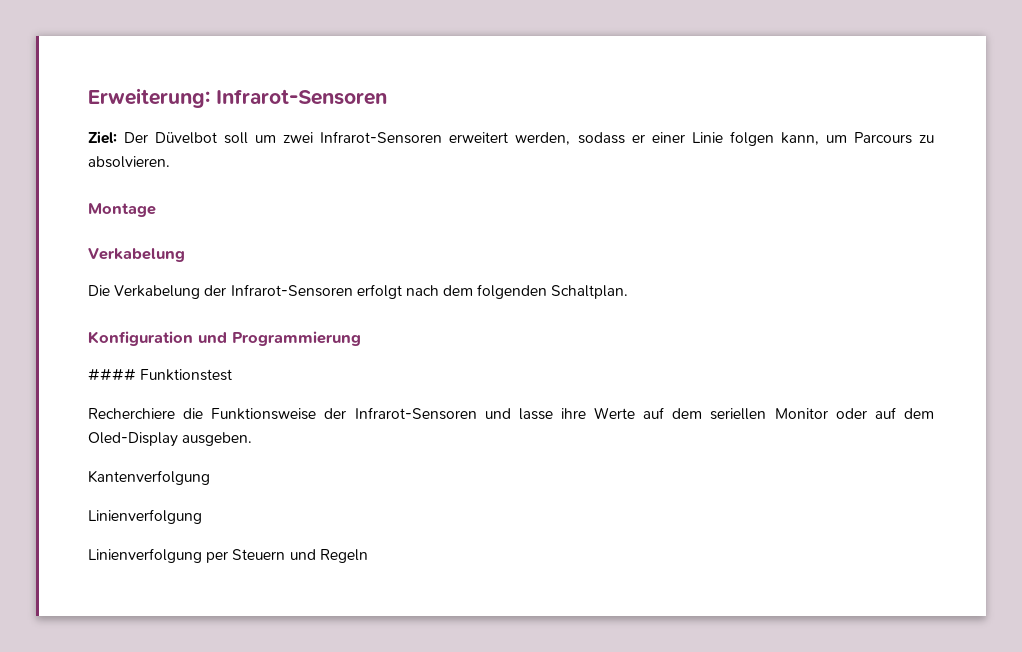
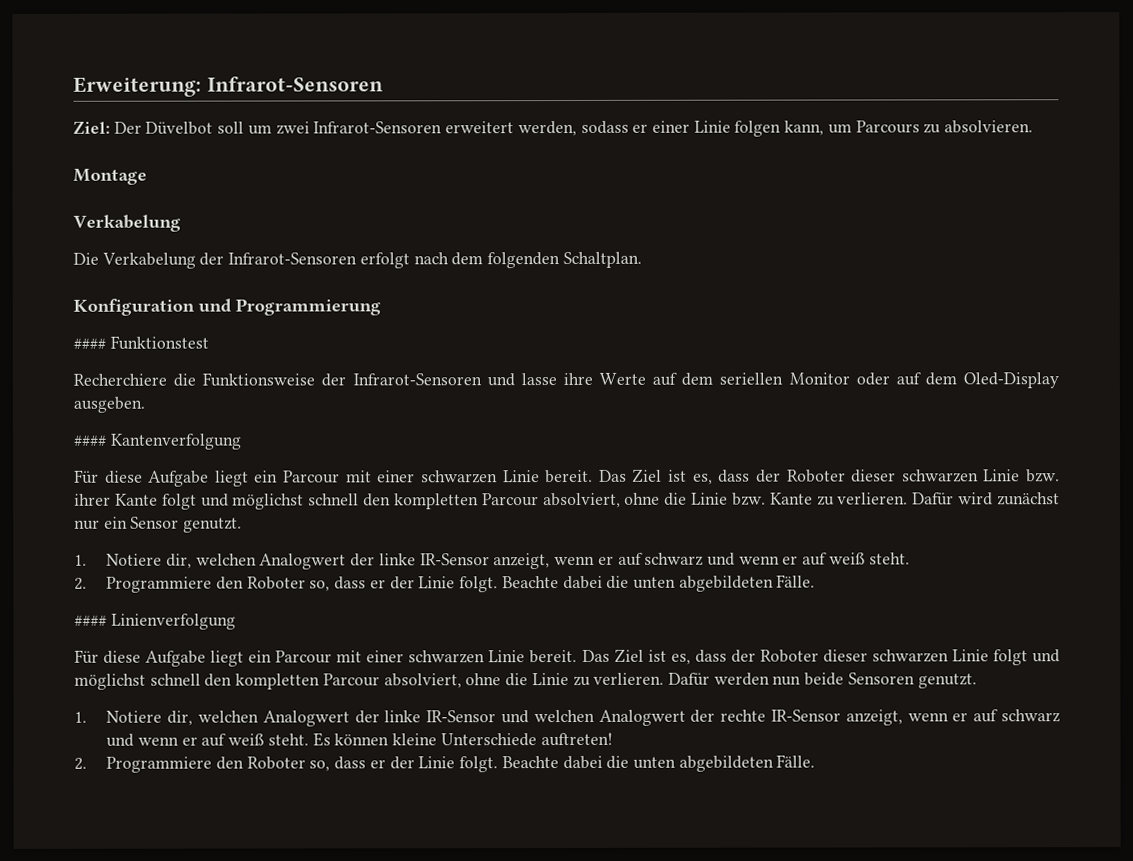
- Kantenverfolgung
- Linienverfolgung
- Linienverfolgung per Steuern und Regeln
+ #### Kantenverfolgung
+ Für diese Aufgabe liegt ein Parcour mit einer schwarzen Linie bereit. Das Ziel ist es, dass der Roboter dieser schwarzen Linie bzw. ihrer Kante folgt und möglichst schnell den kompletten Parcour absolviert, ohne die Linie bzw. Kante zu verlieren. Dafür wird zunächst nur ein Sensor genutzt.
+ 1. Notiere dir, welchen Analogwert der linke IR-Sensor anzeigt, wenn er auf schwarz und wenn er auf weiß steht.
+ 2. Programmiere den Roboter so, dass er der Linie folgt. Beachte dabei die unten abgebildeten Fälle.
+ #### Linienverfolgung
+ Für diese Aufgabe liegt ein Parcour mit einer schwarzen Linie bereit. Das Ziel ist es, dass der Roboter dieser schwarzen Linie folgt und möglichst schnell den kompletten Parcour absolviert, ohne die Linie zu verlieren. Dafür werden nun beide Sensoren genutzt.
+ 1. Notiere dir, welchen Analogwert der linke IR-Sensor und welchen Analogwert der rechte IR-Sensor anzeigt, wenn er auf schwarz und wenn er auf weiß steht. Es können kleine Unterschiede auftreten!
+ 2. Programmiere den Roboter so, dass er der Linie folgt. Beachte dabei die unten abgebildeten Fälle.

